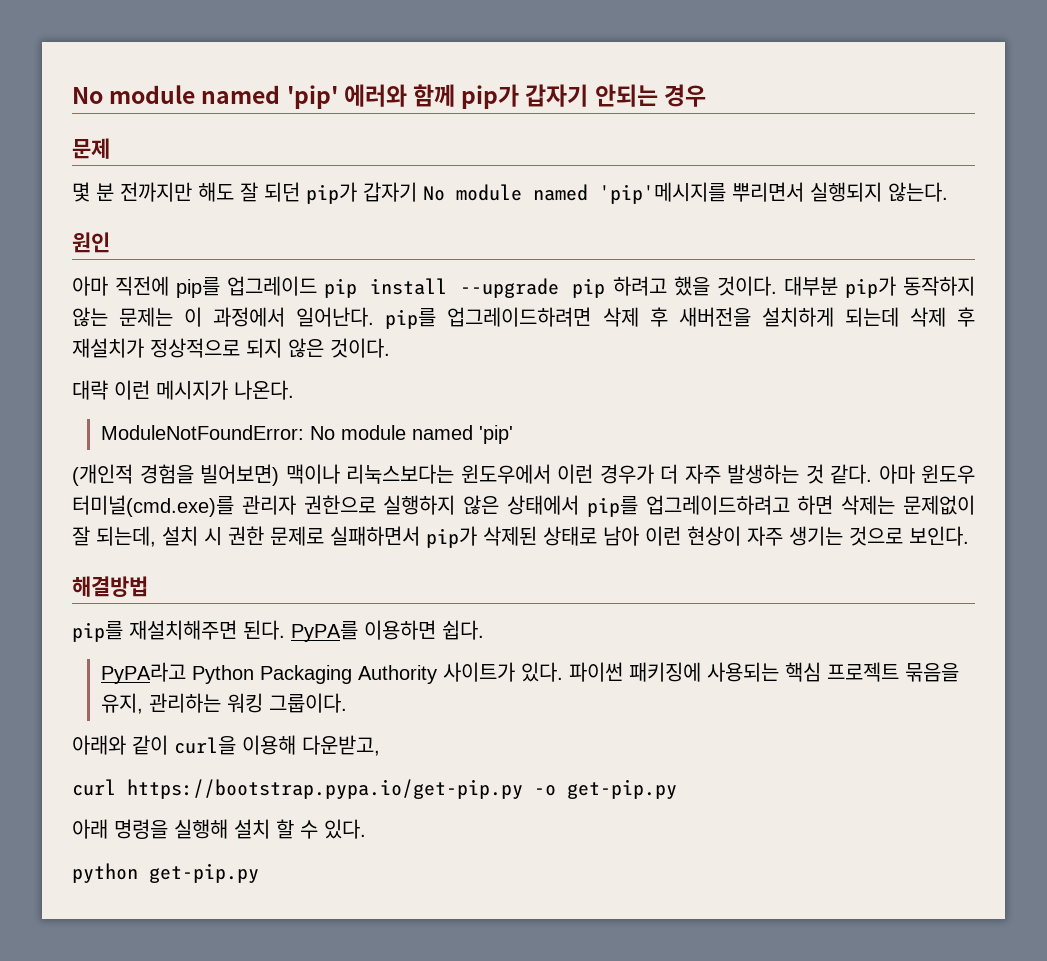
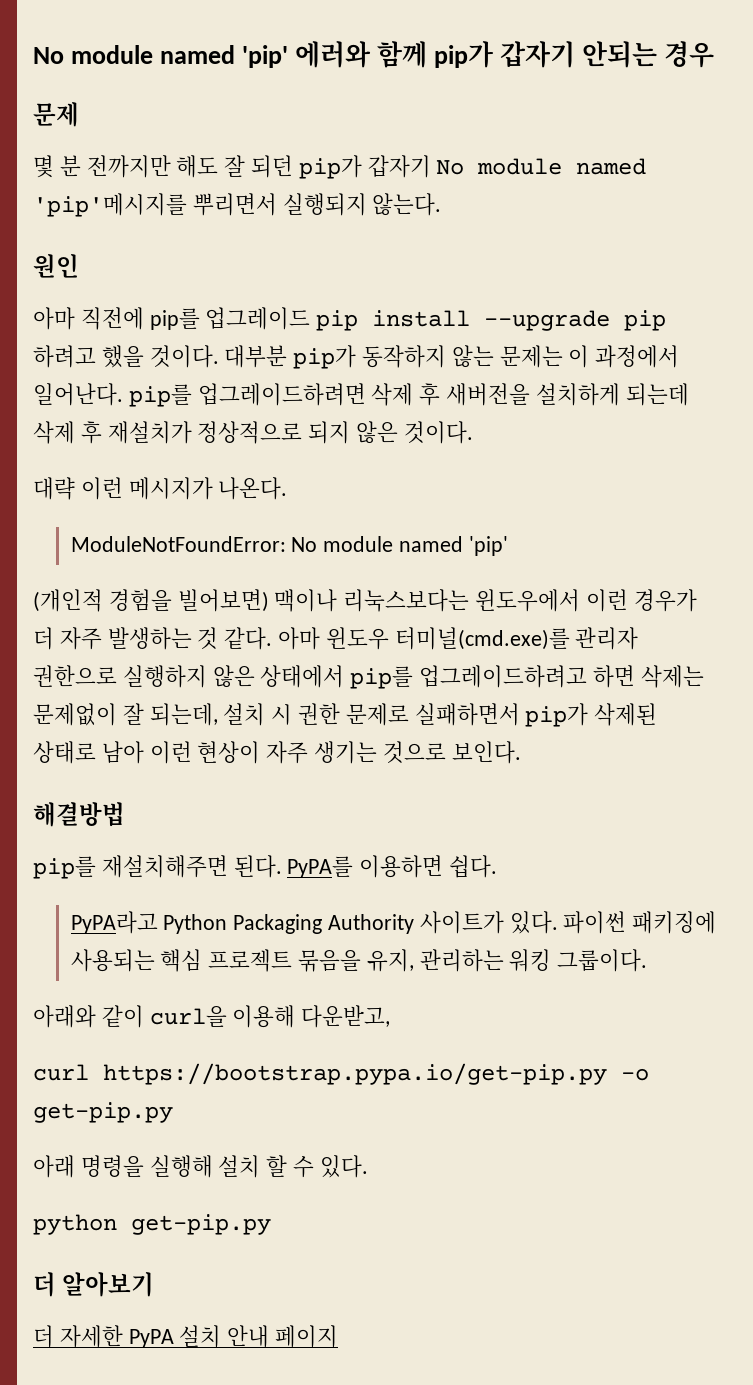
+ 더 알아보기
+ 더 자세한 PyPA 설치 안내 페이지

